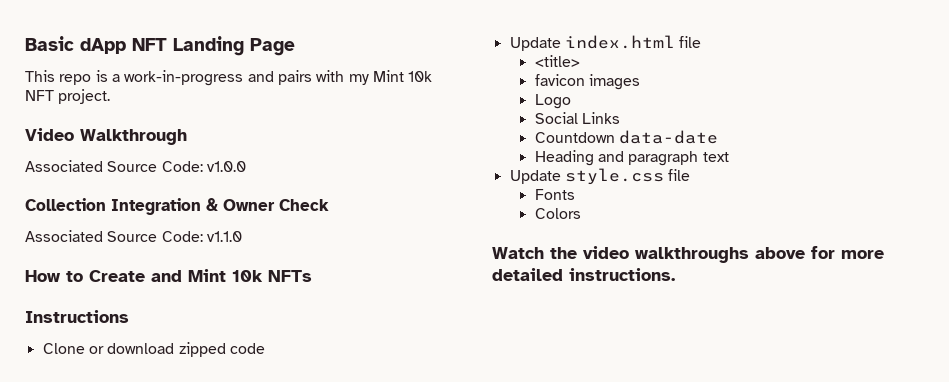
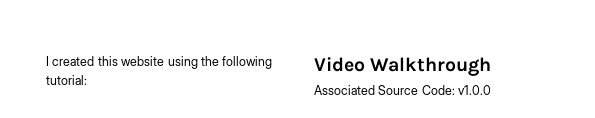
- Basic dApp NFT Landing Page
- This repo is a work-in-progress and pairs with my Mint 10k NFT project.
+ I created this website using the following tutorial:
- Collection Integration & Owner Check
- Associated Source Code: v1.1.0
- How to Create and Mint 10k NFTs
- Instructions
- Clone or download zipped code
- Update index.html file
- <title>
- favicon images
- Logo
- Social Links
- Countdown data-date
- Heading and paragraph text
- Update style.css file
- Fonts
- Colors
- Watch the video walkthroughs above for more detailed instructions.

